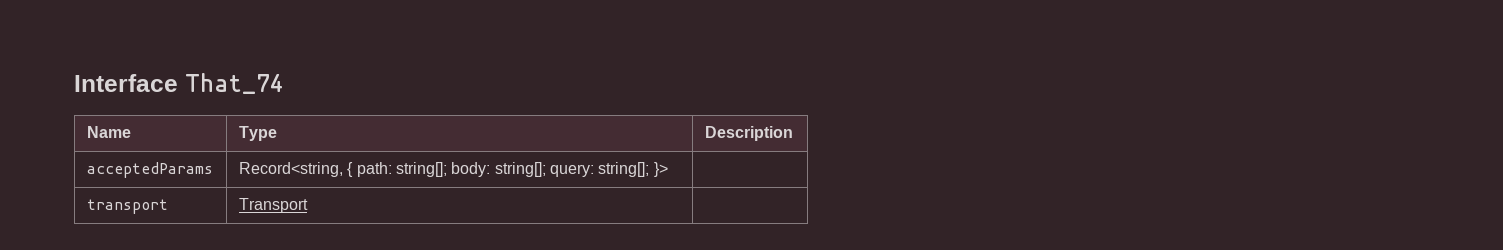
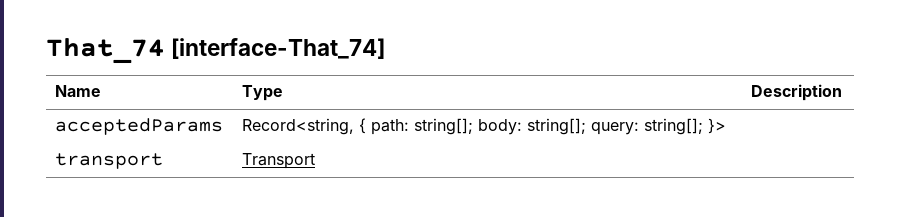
- Interface That_74
+ That_74 [interface-That_74]

